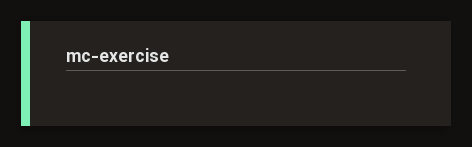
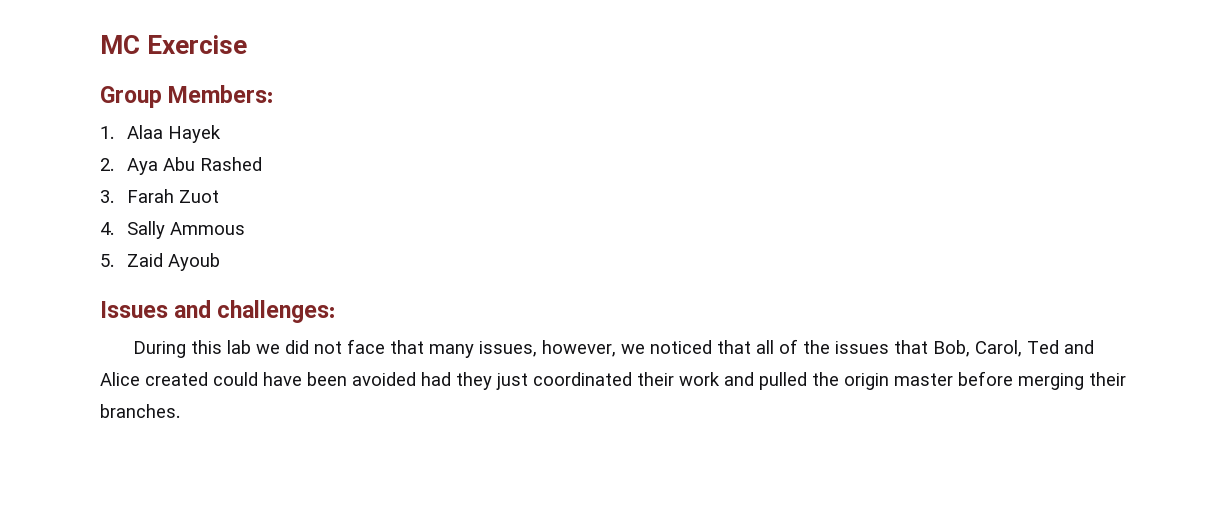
- mc-exercise
+ MC Exercise
+ Group Members:
+ 1. Alaa Hayek
+ 2. Aya Abu Rashed
+ 3. Farah Zuot
+ 4. Sally Ammous
+ 5. Zaid Ayoub
+ Issues and challenges:
+ During this lab we did not face that many issues, however, we noticed that all of the issues that Bob, Carol, Ted and Alice created could have been avoided had they just coordinated their work and pulled the origin master before merging their branches.

